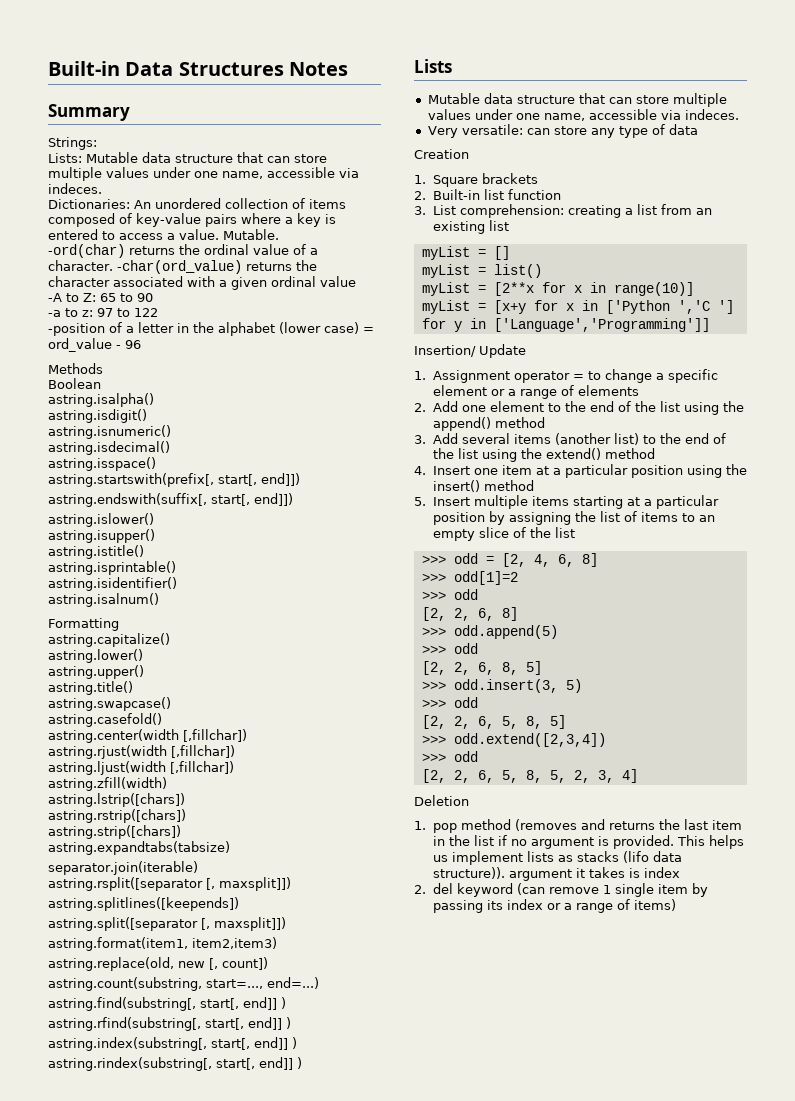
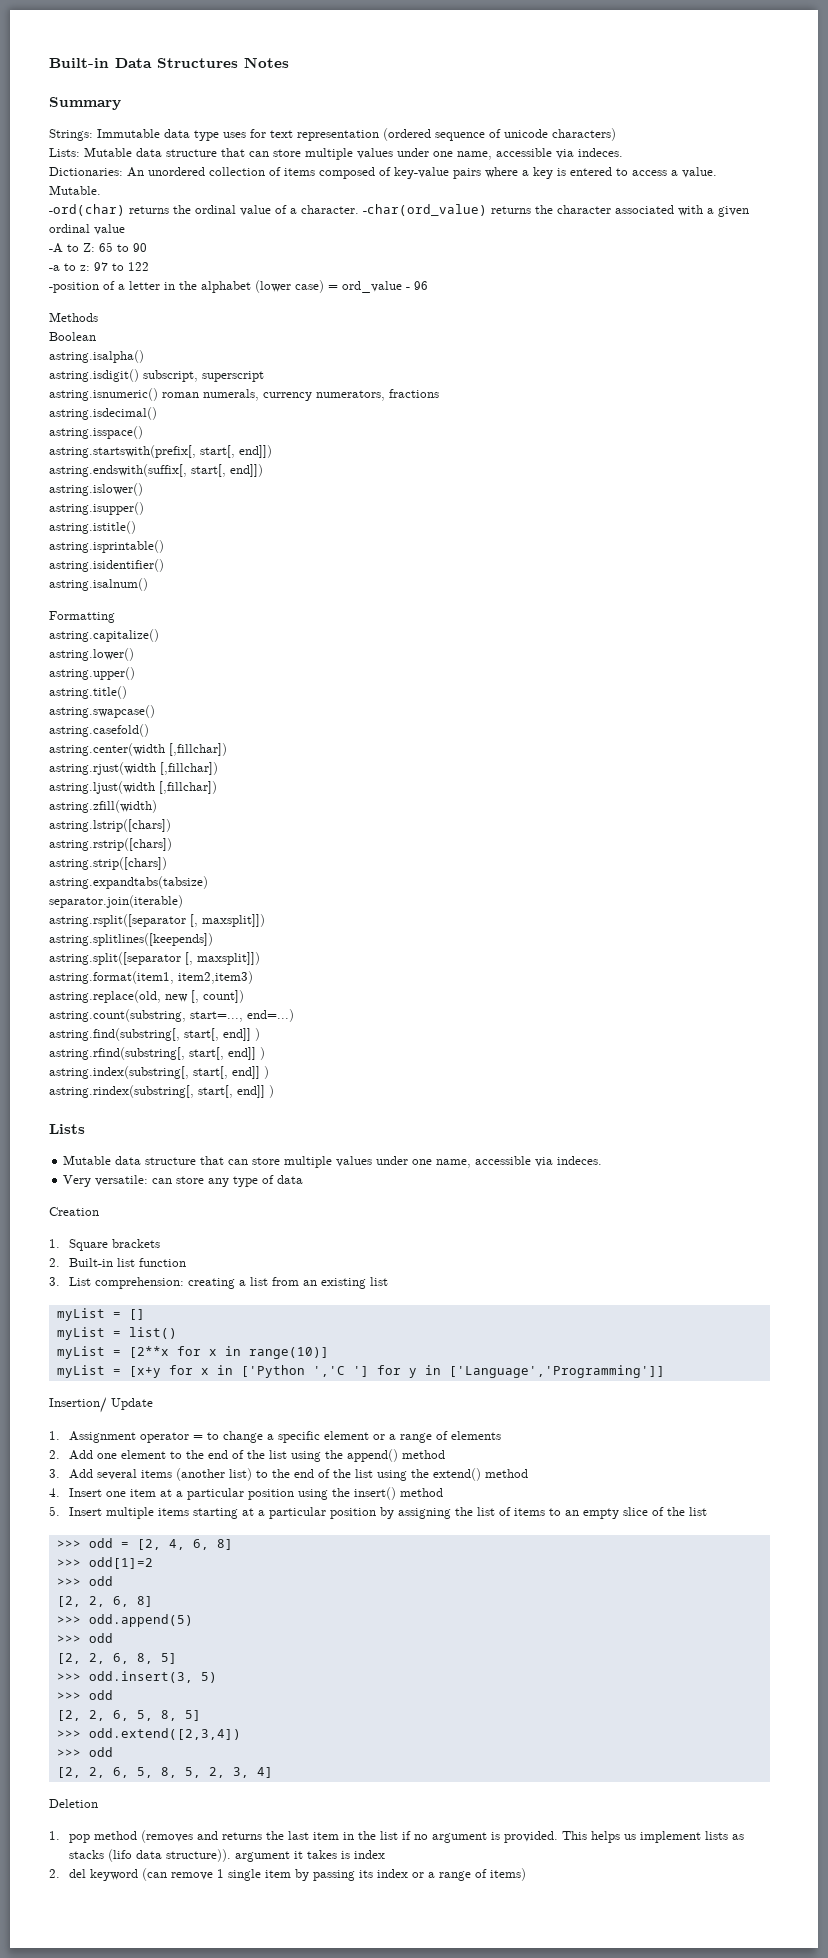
- Strings:
+ Strings: Immutable data type uses for text representation (ordered sequence of unicode characters)
- astring.isdigit()
+ astring.isdigit() subscript, superscript
- astring.isnumeric()
+ astring.isnumeric() roman numerals, currency numerators, fractions

